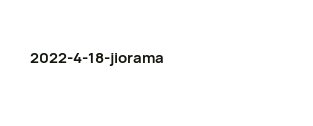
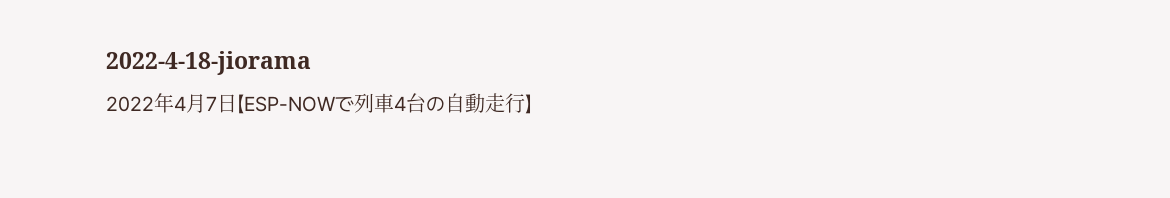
+ 2022年4月7日【ESP-NOWで列車4台の自動走行】

